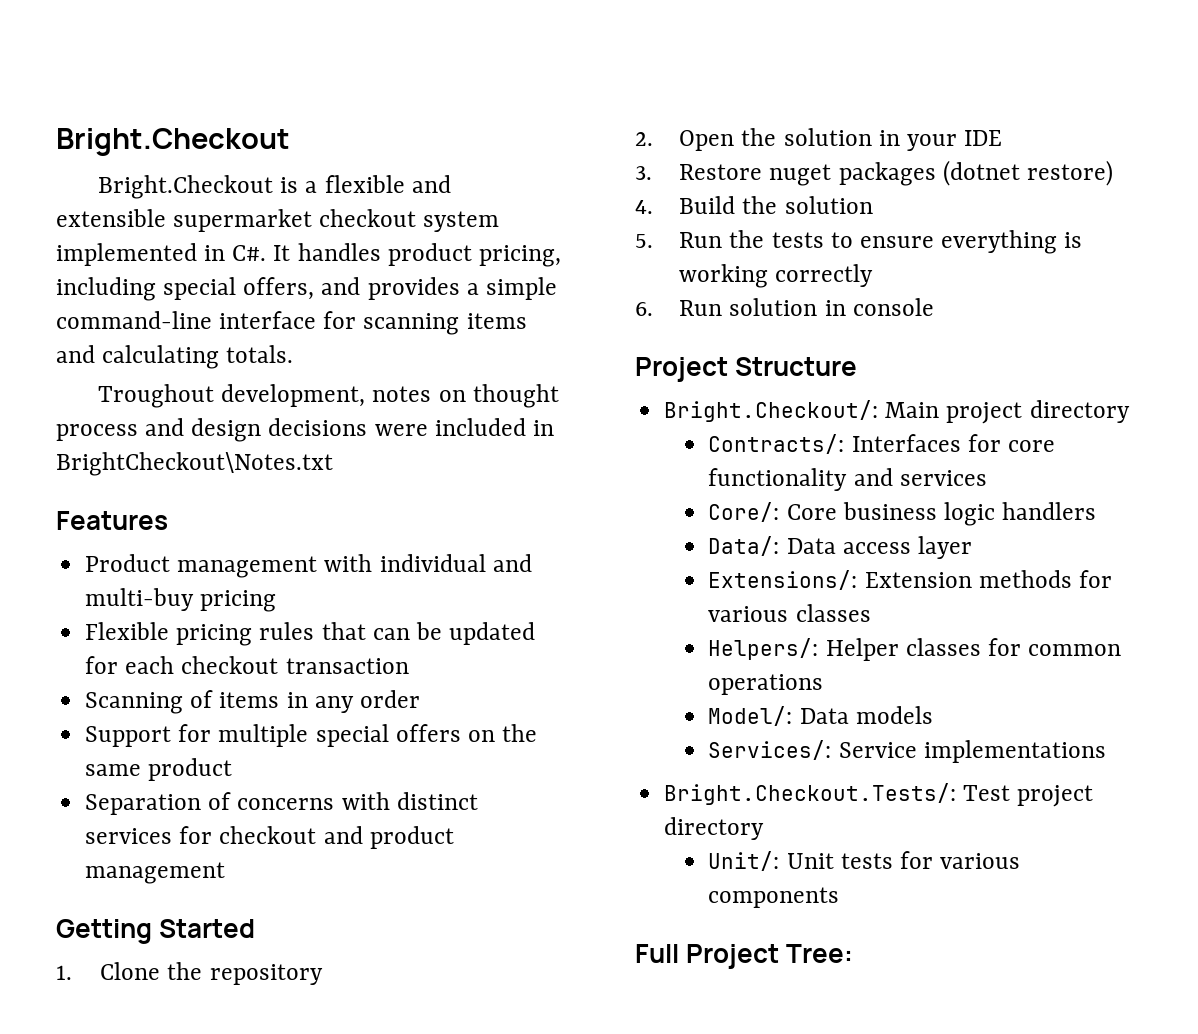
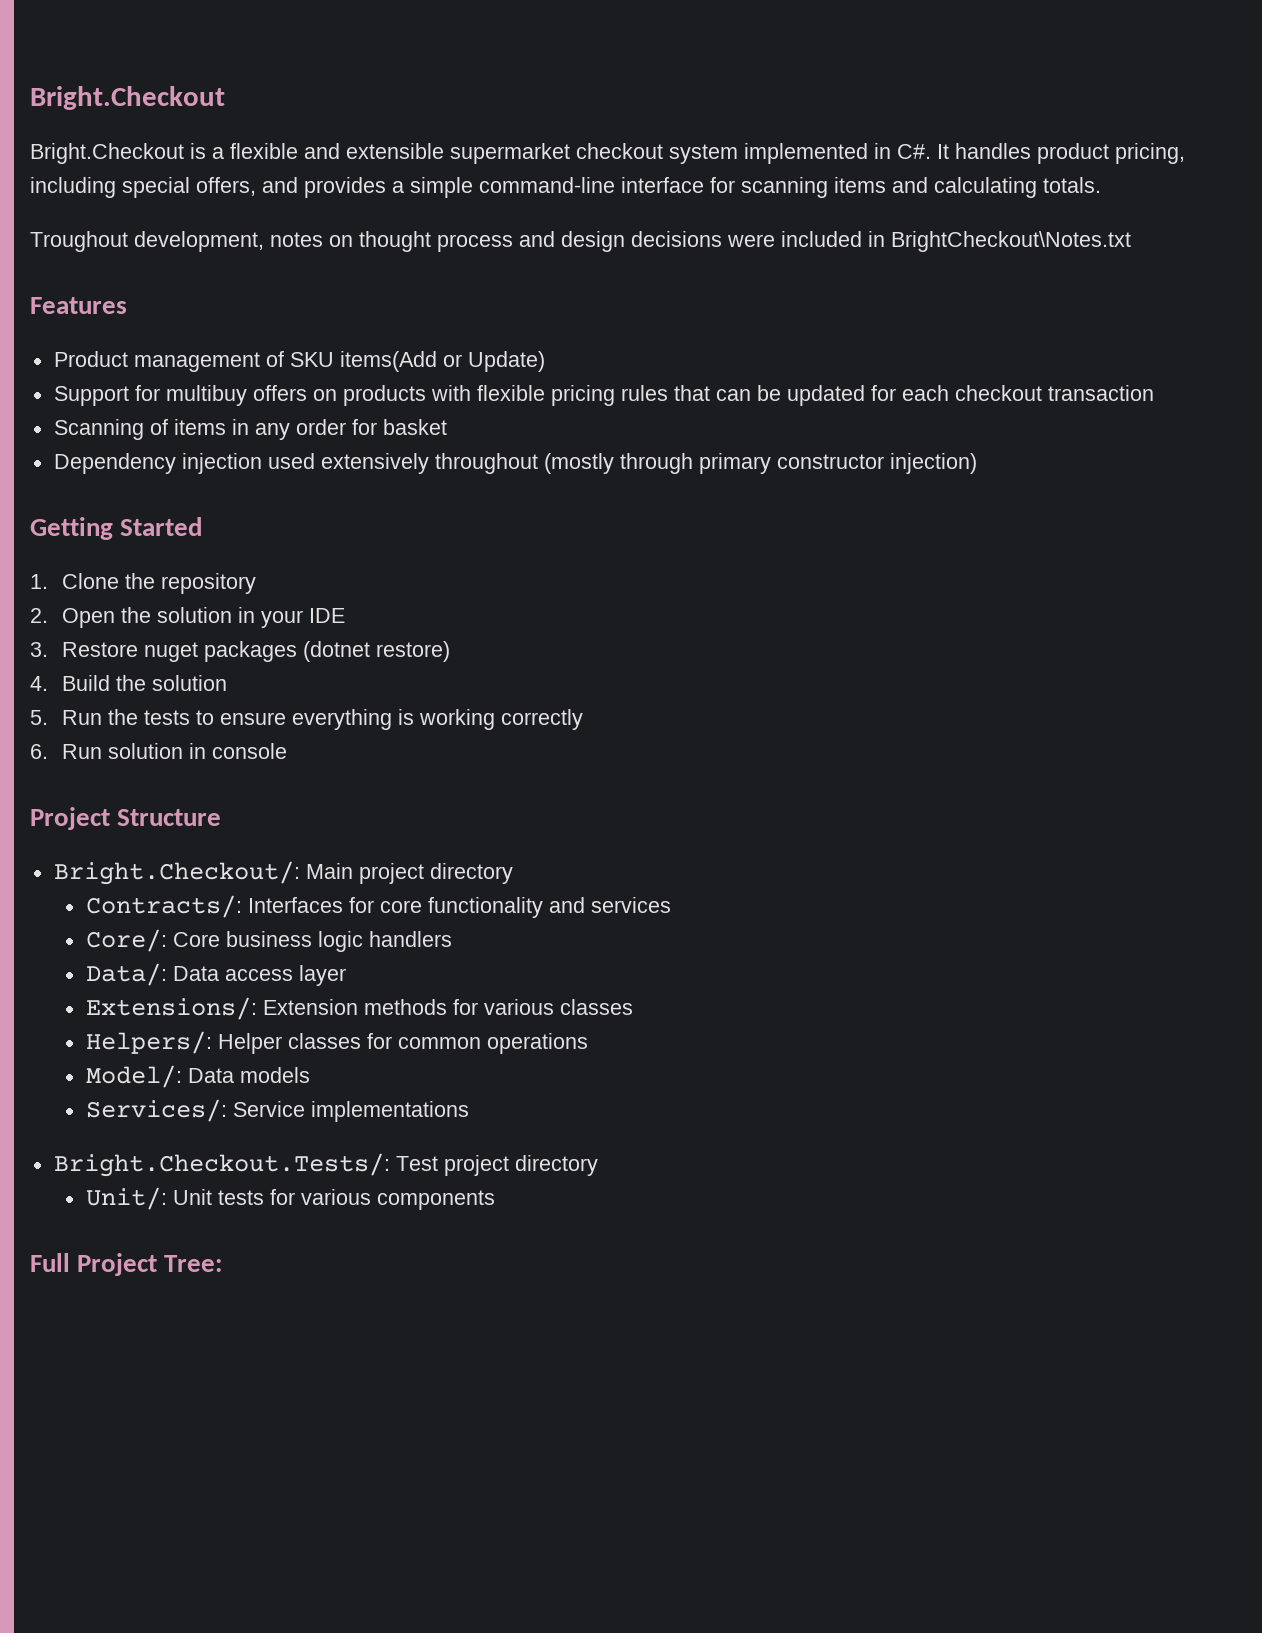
- Product management with individual and multi-buy pricing
- Flexible pricing rules that can be updated for each checkout transaction
+ Product management of SKU items(Add or Update)
+ Support for multibuy offers on products with flexible pricing rules that can be updated for each checkout transaction
- Scanning of items in any order
- Support for multiple special offers on the same product
- Separation of concerns with distinct services for checkout and product management
+ Scanning of items in any order for basket
+ Dependency injection used extensively throughout (mostly through primary constructor injection)

